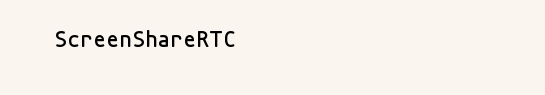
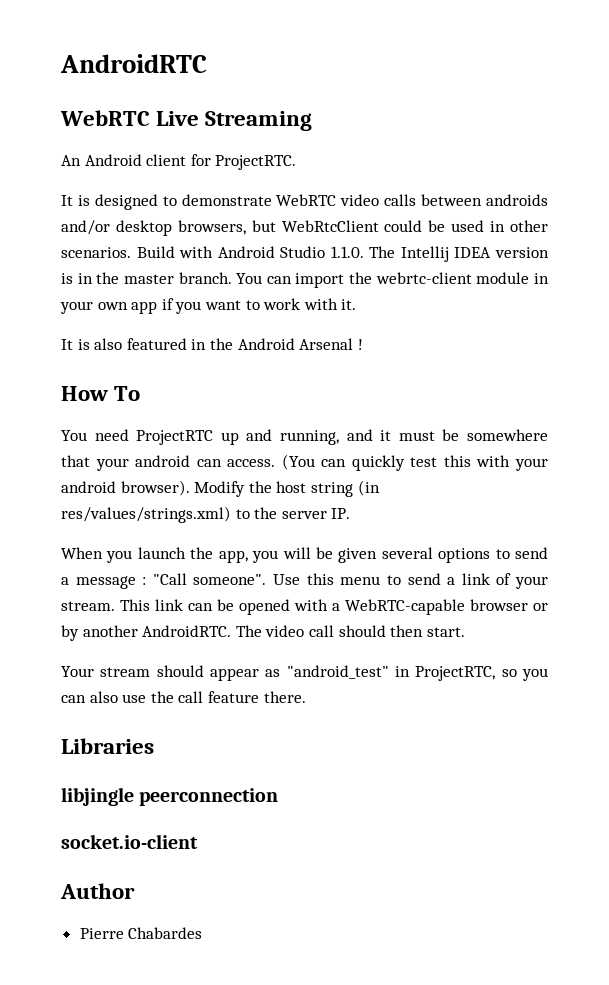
- ScreenShareRTC
+ AndroidRTC
+ WebRTC Live Streaming
+ An Android client for ProjectRTC.
+ It is designed to demonstrate WebRTC video calls between androids and/or desktop browsers, but WebRtcClient could be used in other scenarios. Build with Android Studio 1.1.0. The Intellij IDEA version is in the master branch. You can import the webrtc-client module in your own app if you want to work with it.
+ It is also featured in the Android Arsenal !
+ How To
+ You need ProjectRTC up and running, and it must be somewhere that your android can access. (You can quickly test this with your android browser). Modify the host string (in res/values/strings.xml) to the server IP.
+ When you launch the app, you will be given several options to send a message : "Call someone". Use this menu to send a link of your stream. This link can be opened with a WebRTC-capable browser or by another AndroidRTC. The video call should then start.
+ Your stream should appear as "android_test" in ProjectRTC, so you can also use the call feature there.
+ Libraries
+ libjingle peerconnection
+ socket.io-client
+ Author
+ Pierre Chabardes

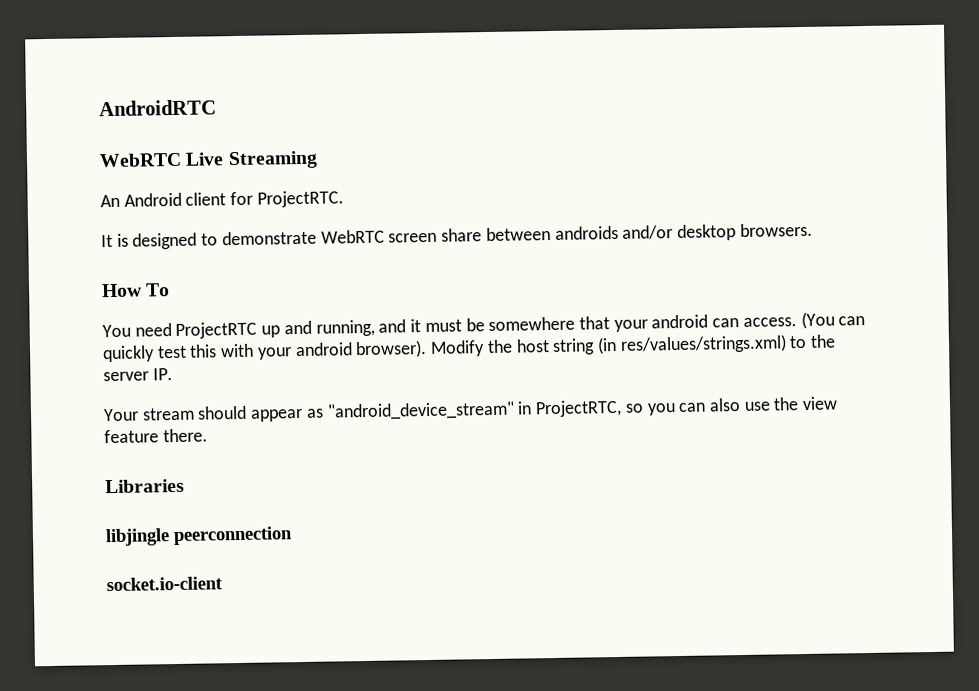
- It is designed to demonstrate WebRTC video calls between androids and/or desktop browsers, but WebRtcClient could be used in other scenarios. Build with Android Studio 1.1.0. The Intellij IDEA version is in the master branch. You can import the webrtc-client module in your own app if you want to work with it.
- It is also featured in the Android Arsenal !
+ It is designed to demonstrate WebRTC screen share between androids and/or desktop browsers.
- When you launch the app, you will be given several options to send a message : "Call someone". Use this menu to send a link of your stream. This link can be opened with a WebRTC-capable browser or by another AndroidRTC. The video call should then start.
- Your stream should appear as "android_test" in ProjectRTC, so you can also use the call feature there.
+ Your stream should appear as "android_device_stream" in ProjectRTC, so you can also use the view feature there.
- Author
- Pierre Chabardes

